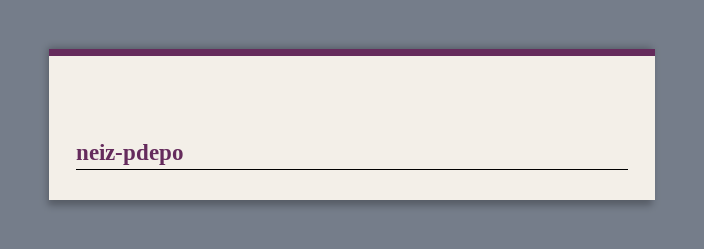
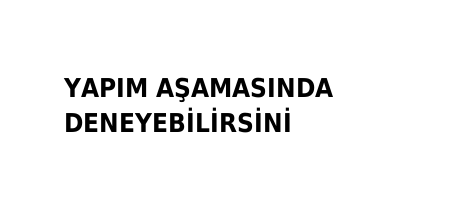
- neiz-pdepo
+ YAPIM AŞAMASINDA DENEYEBİLİRSİNİ

